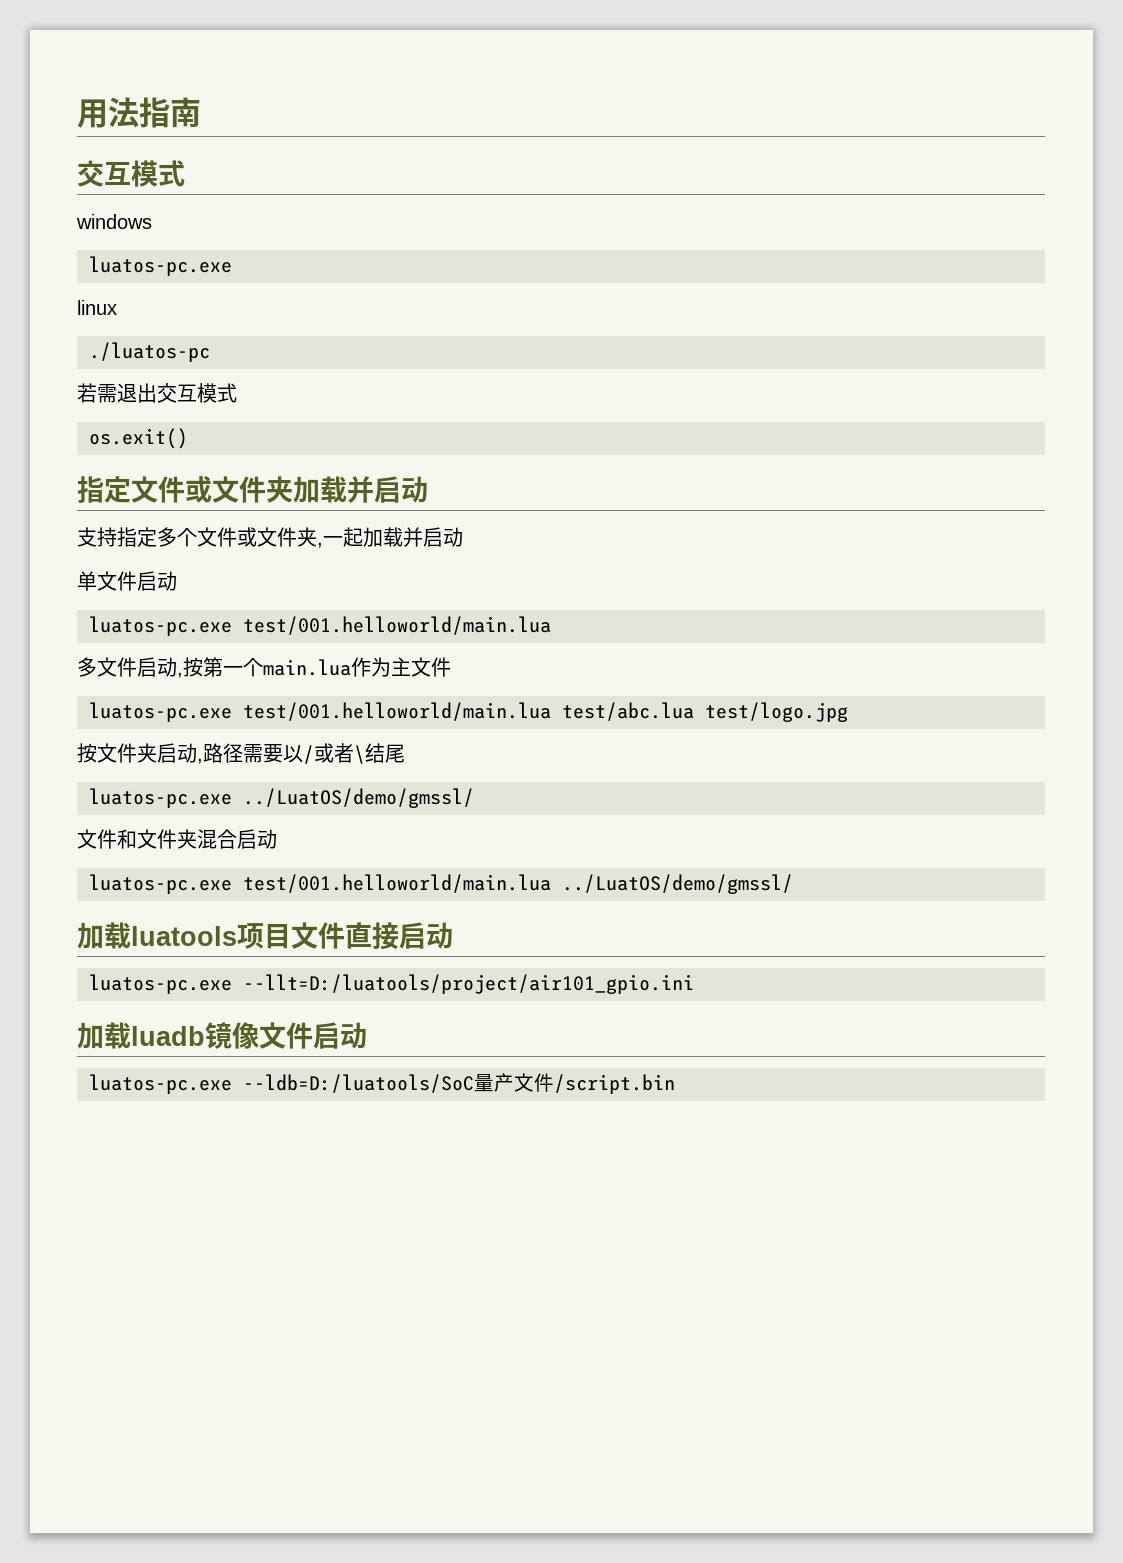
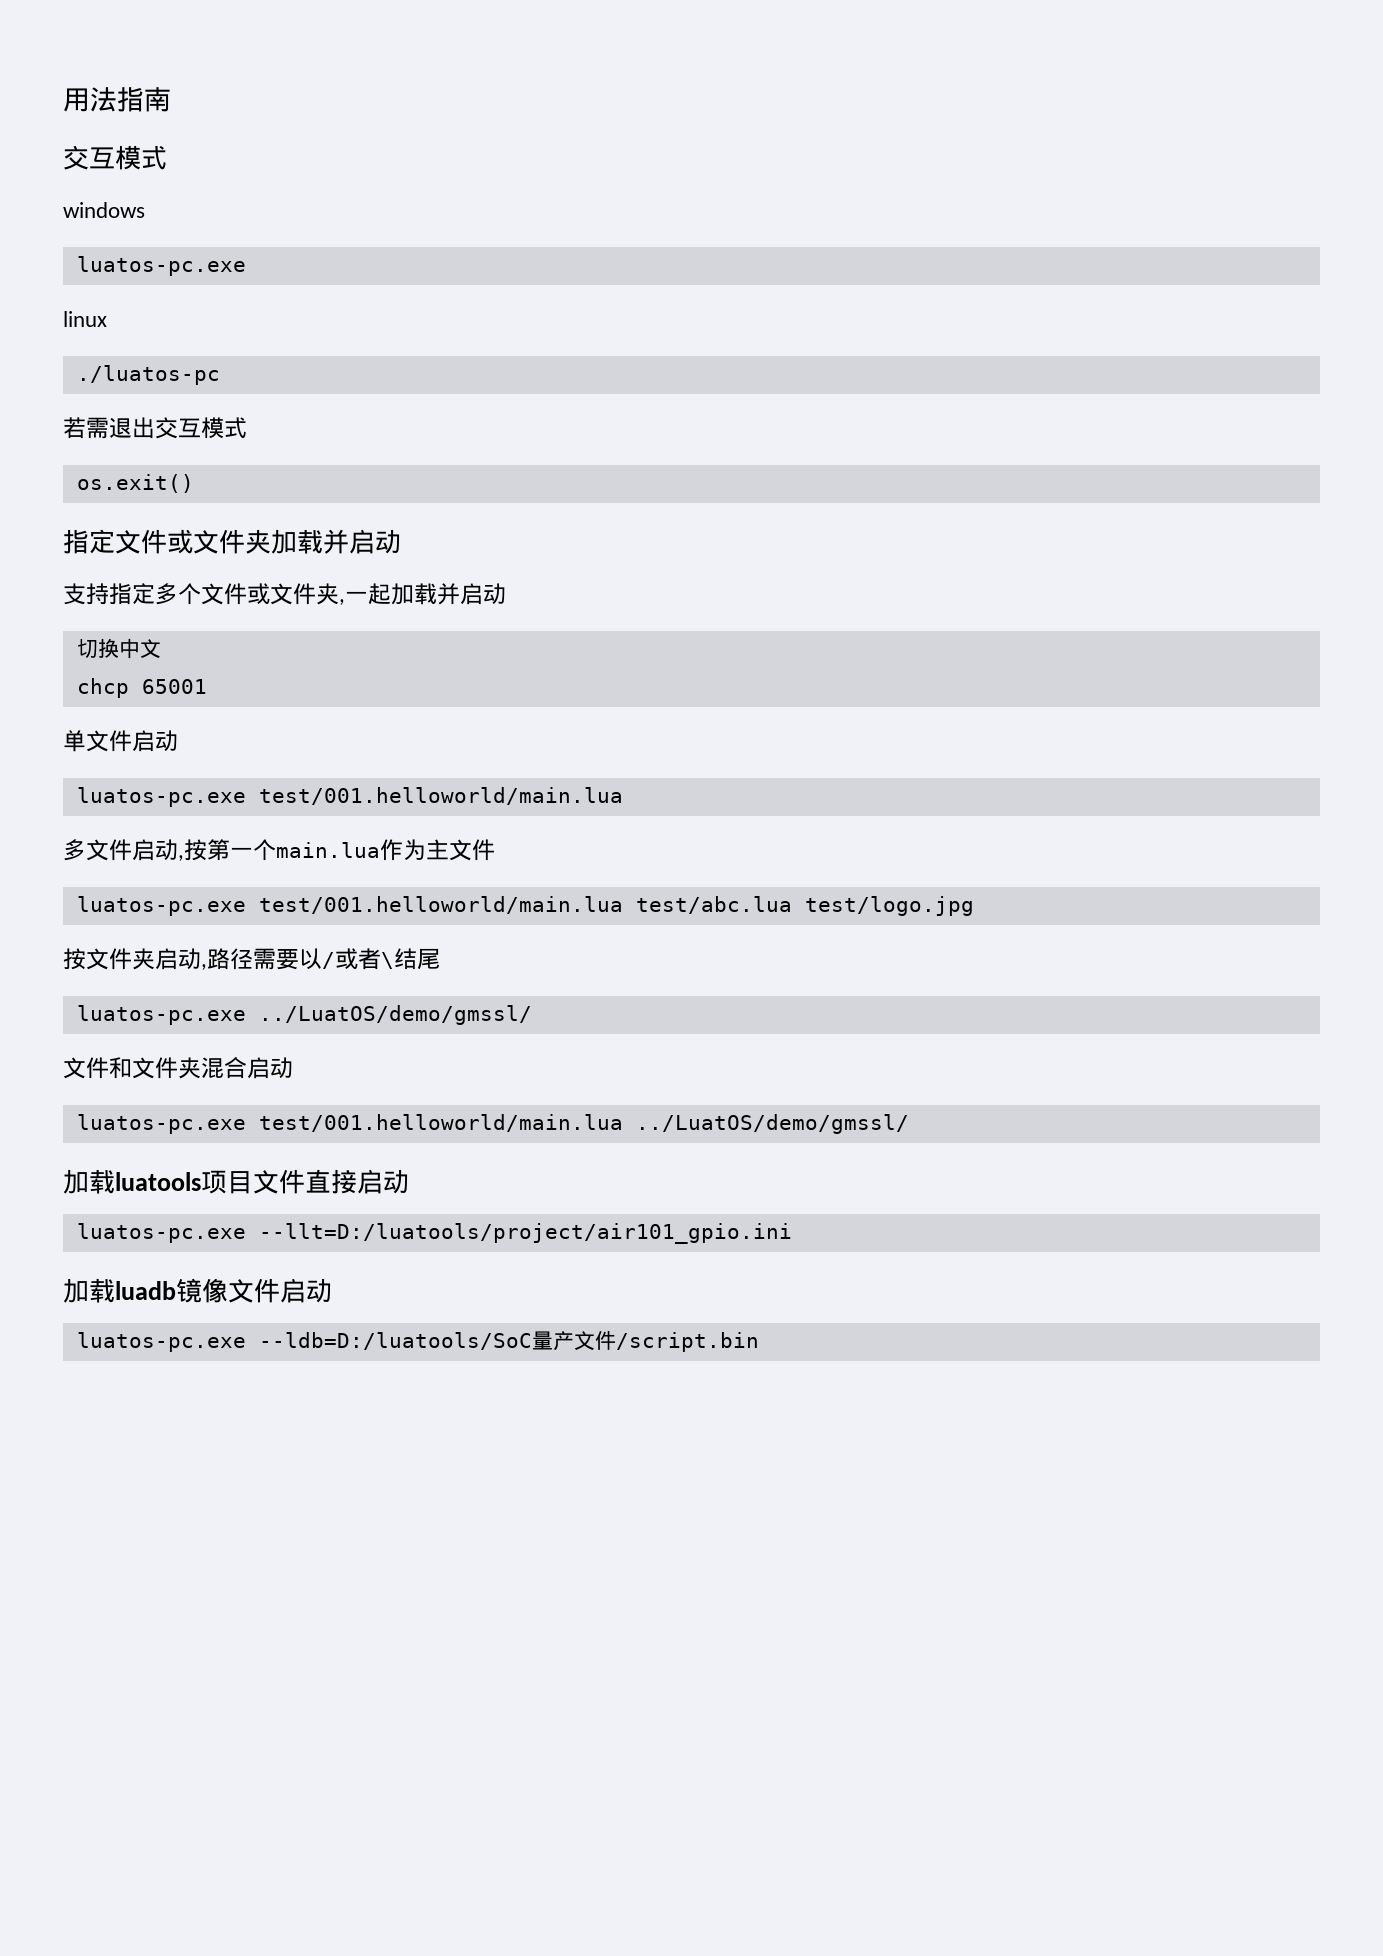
+ 切换中文
+ chcp 65001

